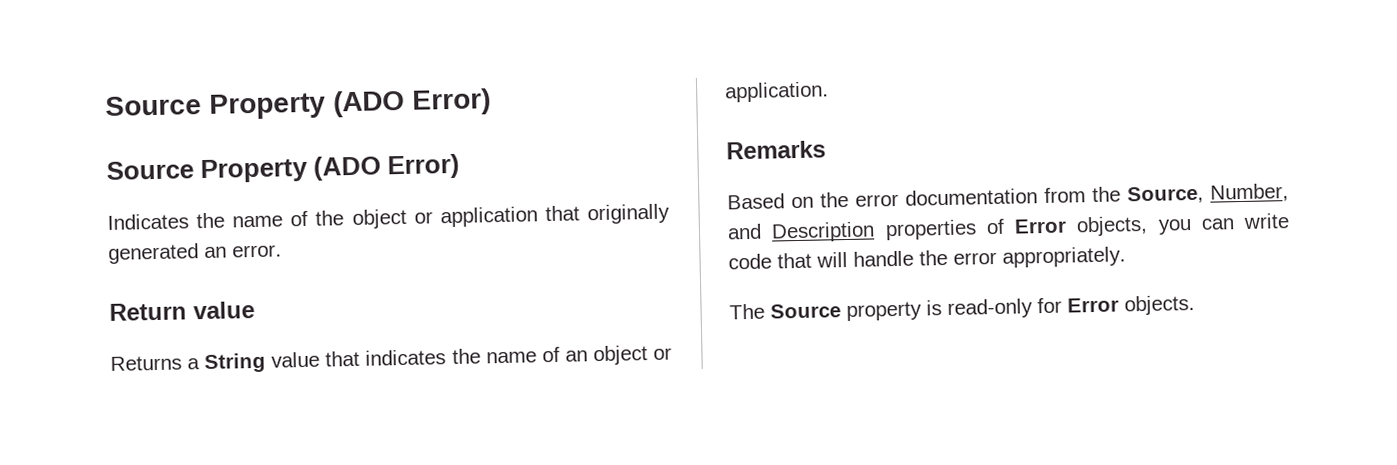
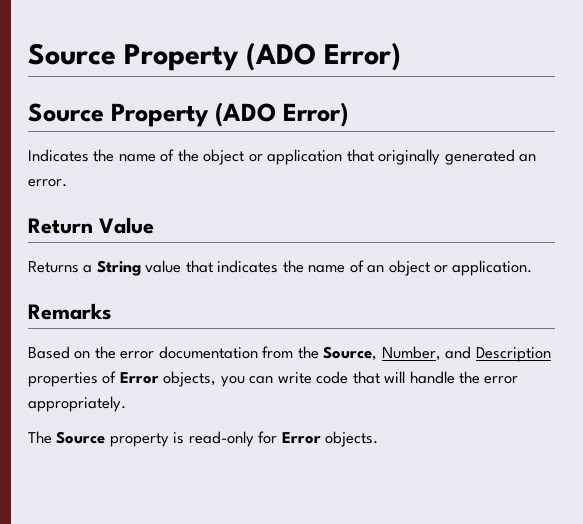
- Return value
+ Return Value

